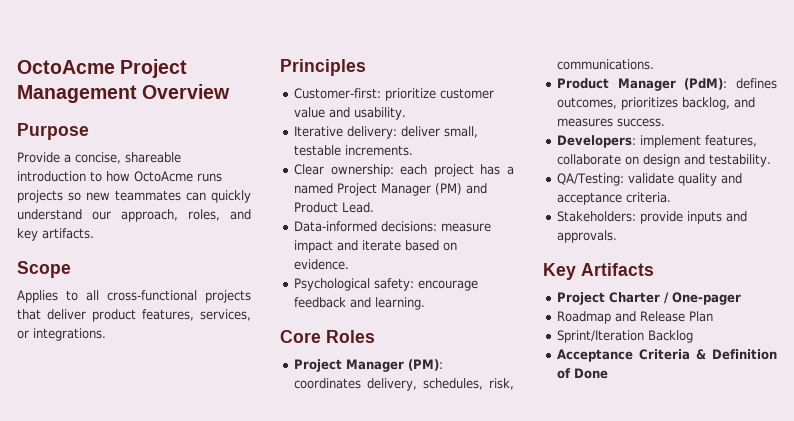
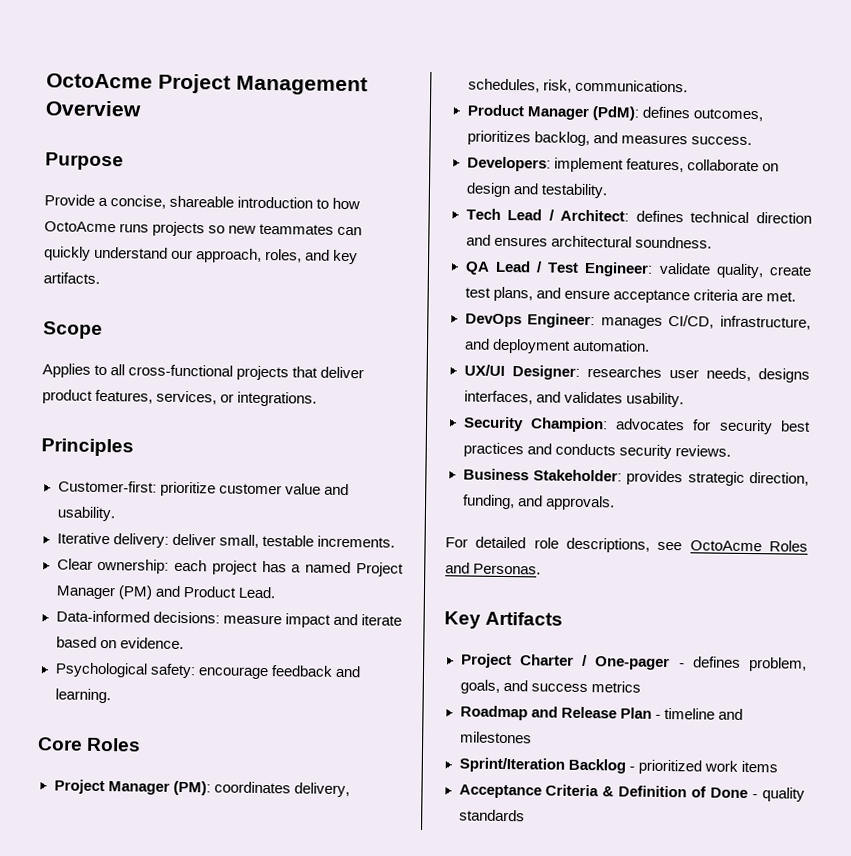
- QA/Testing: validate quality and acceptance criteria.
- Stakeholders: provide inputs and approvals.
+ Tech Lead / Architect: defines technical direction and ensures architectural soundness.
+ QA Lead / Test Engineer: validate quality, create test plans, and ensure acceptance criteria are met.
+ DevOps Engineer: manages CI/CD, infrastructure, and deployment automation.
+ UX/UI Designer: researches user needs, designs interfaces, and validates usability.
+ Security Champion: advocates for security best practices and conducts security reviews.
+ Business Stakeholder: provides strategic direction, funding, and approvals.
+ For detailed role descriptions, see OctoAcme Roles and Personas.
- Project Charter / One-pager
- Roadmap and Release Plan
- Sprint/Iteration Backlog
+ Project Charter / One-pager - defines problem, goals, and success metrics
+ Roadmap and Release Plan - timeline and milestones
+ Sprint/Iteration Backlog - prioritized work items
- Acceptance Criteria & Definition of Done
+ Acceptance Criteria & Definition of Done - quality standards

